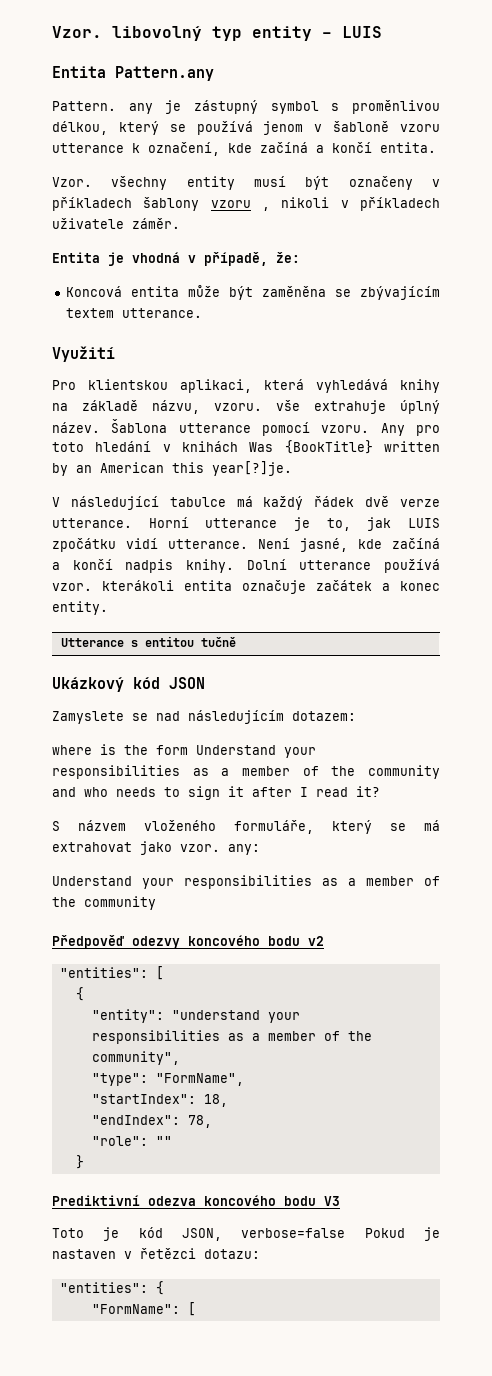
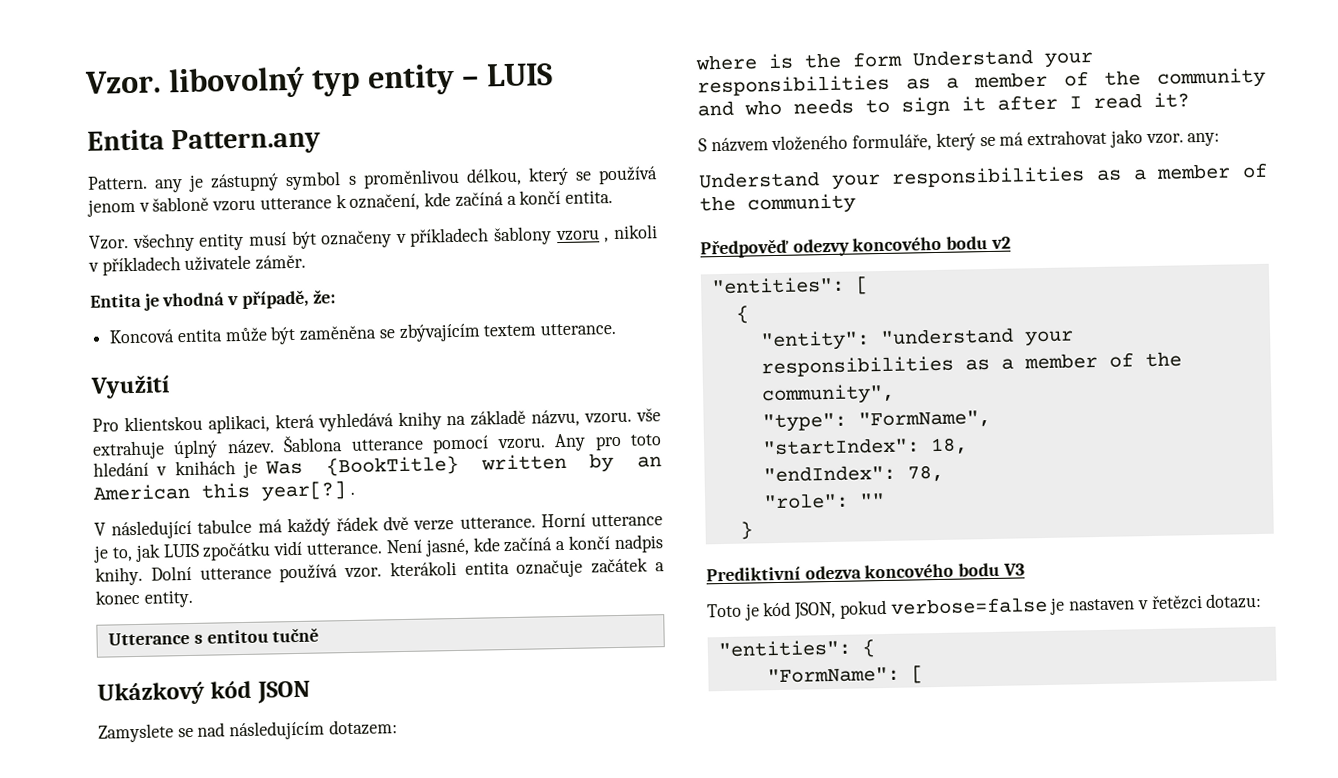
- Any pro toto hledání v knihách Was {BookTitle} written by an American this year[?]je.
+ Any pro toto hledání v knihách je Was {BookTitle} written by an American this year[?] .
- Toto je kód JSON, verbose=false Pokud je nastaven v řetězci dotazu:
+ Toto je kód JSON, pokud verbose=false je nastaven v řetězci dotazu:

